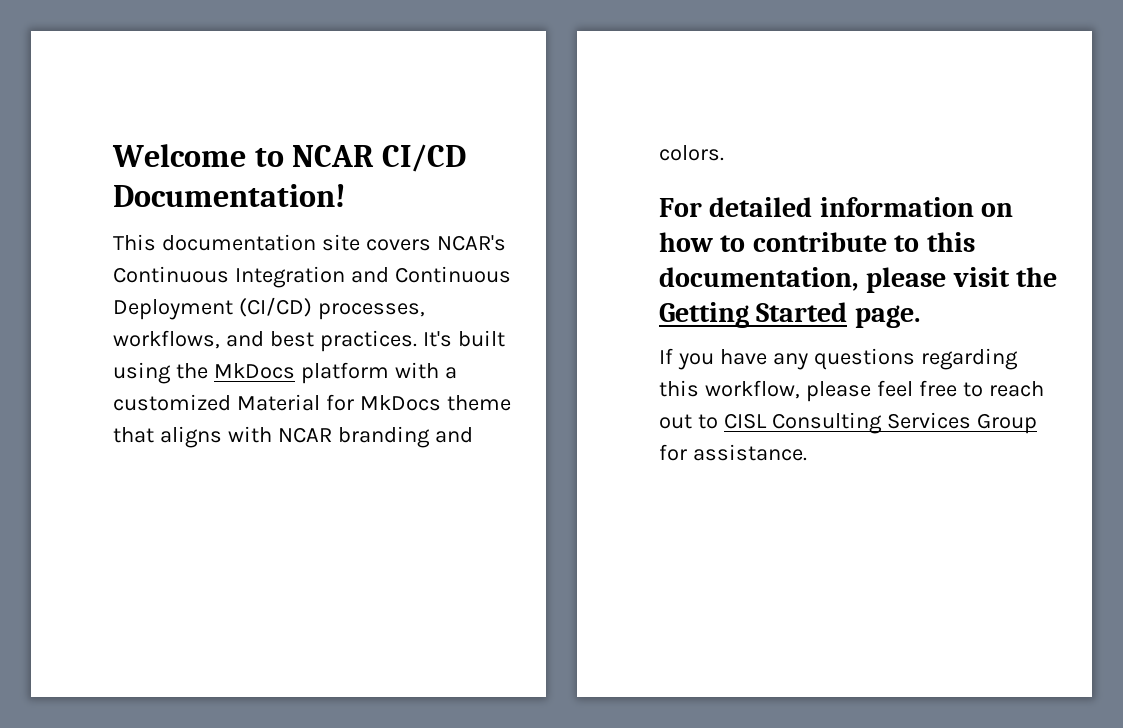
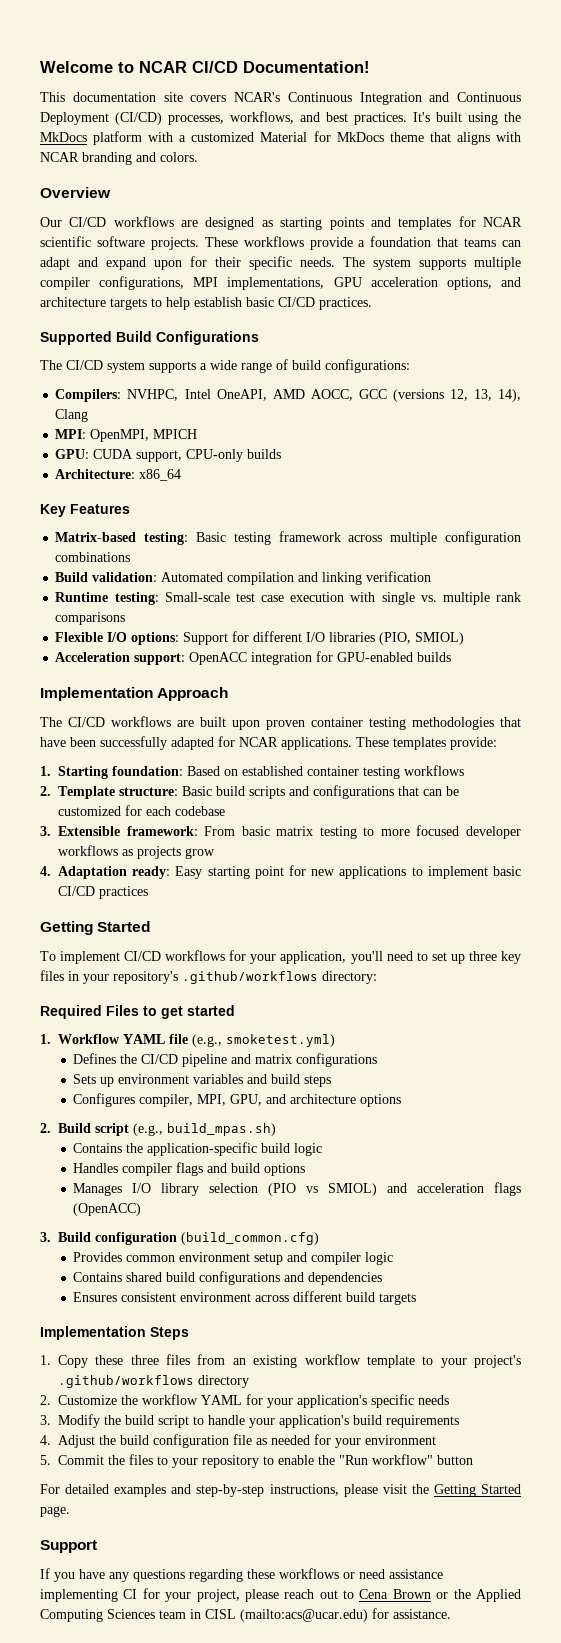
- For detailed information on how to contribute to this documentation, please visit the Getting Started page.
+ Overview
+ Our CI/CD workflows are designed as starting points and templates for NCAR scientific software projects. These workflows provide a foundation that teams can adapt and expand upon for their specific needs. The system supports multiple compiler configurations, MPI implementations, GPU acceleration options, and architecture targets to help establish basic CI/CD practices.
+ Supported Build Configurations
+ The CI/CD system supports a wide range of build configurations:
+ Compilers: NVHPC, Intel OneAPI, AMD AOCC, GCC (versions 12, 13, 14), Clang
+ MPI: OpenMPI, MPICH
+ GPU: CUDA support, CPU-only builds
+ Architecture: x86_64
+ Key Features
+ Matrix-based testing: Basic testing framework across multiple configuration combinations
+ Build validation: Automated compilation and linking verification
+ Runtime testing: Small-scale test case execution with single vs. multiple rank comparisons
+ Flexible I/O options: Support for different I/O libraries (PIO, SMIOL)
+ Acceleration support: OpenACC integration for GPU-enabled builds
+ Implementation Approach
+ The CI/CD workflows are built upon proven container testing methodologies that have been successfully adapted for NCAR applications. These templates provide:
+ 1. Starting foundation: Based on established container testing workflows
+ 2. Template structure: Basic build scripts and configurations that can be customized for each codebase
+ 3. Extensible framework: From basic matrix testing to more focused developer workflows as projects grow
+ 4. Adaptation ready: Easy starting point for new applications to implement basic CI/CD practices
+ Getting Started
+ To implement CI/CD workflows for your application, you'll need to set up three key files in your repository's .github/workflows directory:
+ Required Files to get started
+ 1. Workflow YAML file (e.g., smoketest.yml)
+ Defines the CI/CD pipeline and matrix configurations
+ Sets up environment variables and build steps
+ Configures compiler, MPI, GPU, and architecture options
+ 2. Build script (e.g., build_mpas.sh)
+ Contains the application-specific build logic
+ Handles compiler flags and build options
+ Manages I/O library selection (PIO vs SMIOL) and acceleration flags (OpenACC)
+ 3. Build configuration (build_common.cfg)
+ Provides common environment setup and compiler logic
+ Contains shared build configurations and dependencies
+ Ensures consistent environment across different build targets
+ Implementation Steps
+ 1. Copy these three files from an existing workflow template to your project's .github/workflows directory
+ 2. Customize the workflow YAML for your application's specific needs
+ 3. Modify the build script to handle your application's build requirements
+ 4. Adjust the build configuration file as needed for your environment
+ 5. Commit the files to your repository to enable the "Run workflow" button
+ For detailed examples and step-by-step instructions, please visit the Getting Started page.
+ Support
- If you have any questions regarding this workflow, please feel free to reach out to CISL Consulting Services Group for assistance.
+ If you have any questions regarding these workflows or need assistance implementing CI for your project, please reach out to Cena Brown or the Applied Computing Sciences team in CISL (mailto:acs@ucar.edu) for assistance.

